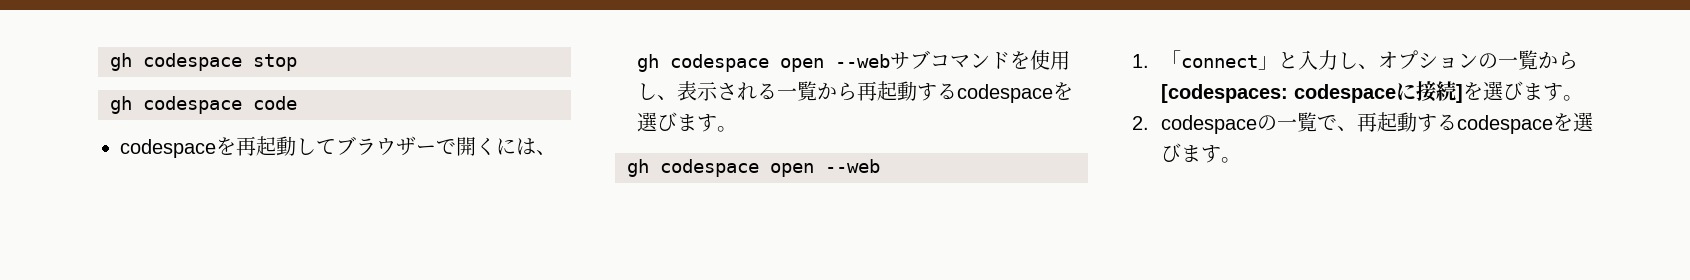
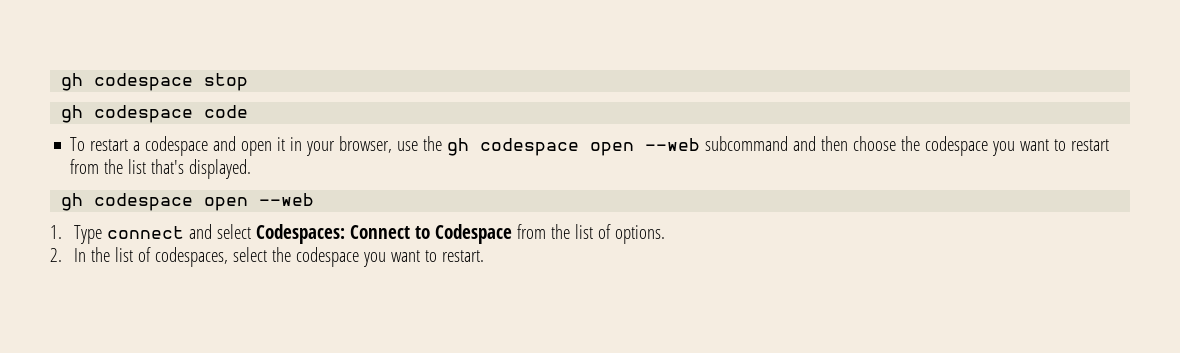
- codespaceを再起動してブラウザーで開くには、gh codespace open --webサブコマンドを使用し、表示される一覧から再起動するcodespaceを選びます。
+ To restart a codespace and open it in your browser, use the gh codespace open --web subcommand and then choose the codespace you want to restart from the list that's displayed.
- 1.「connect」と入力し、オプションの一覧から[codespaces: codespaceに接続]を選びます。
- 2. codespaceの一覧で、再起動するcodespaceを選びます。
+ 1. Type connect and select Codespaces: Connect to Codespace from the list of options.
+ 2. In the list of codespaces, select the codespace you want to restart.

